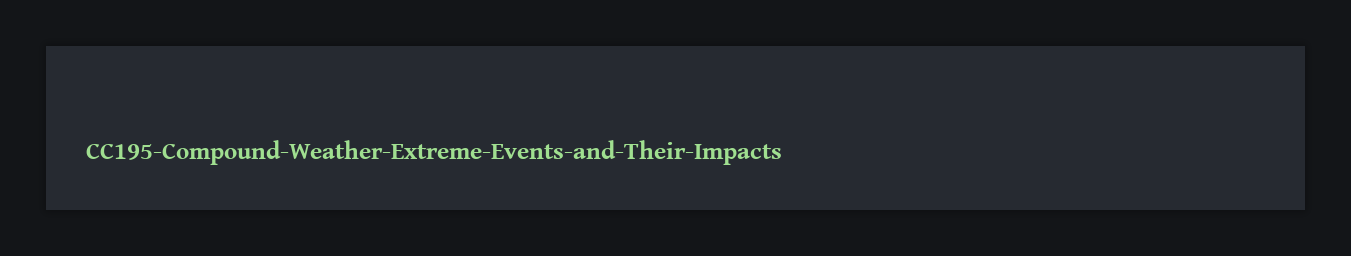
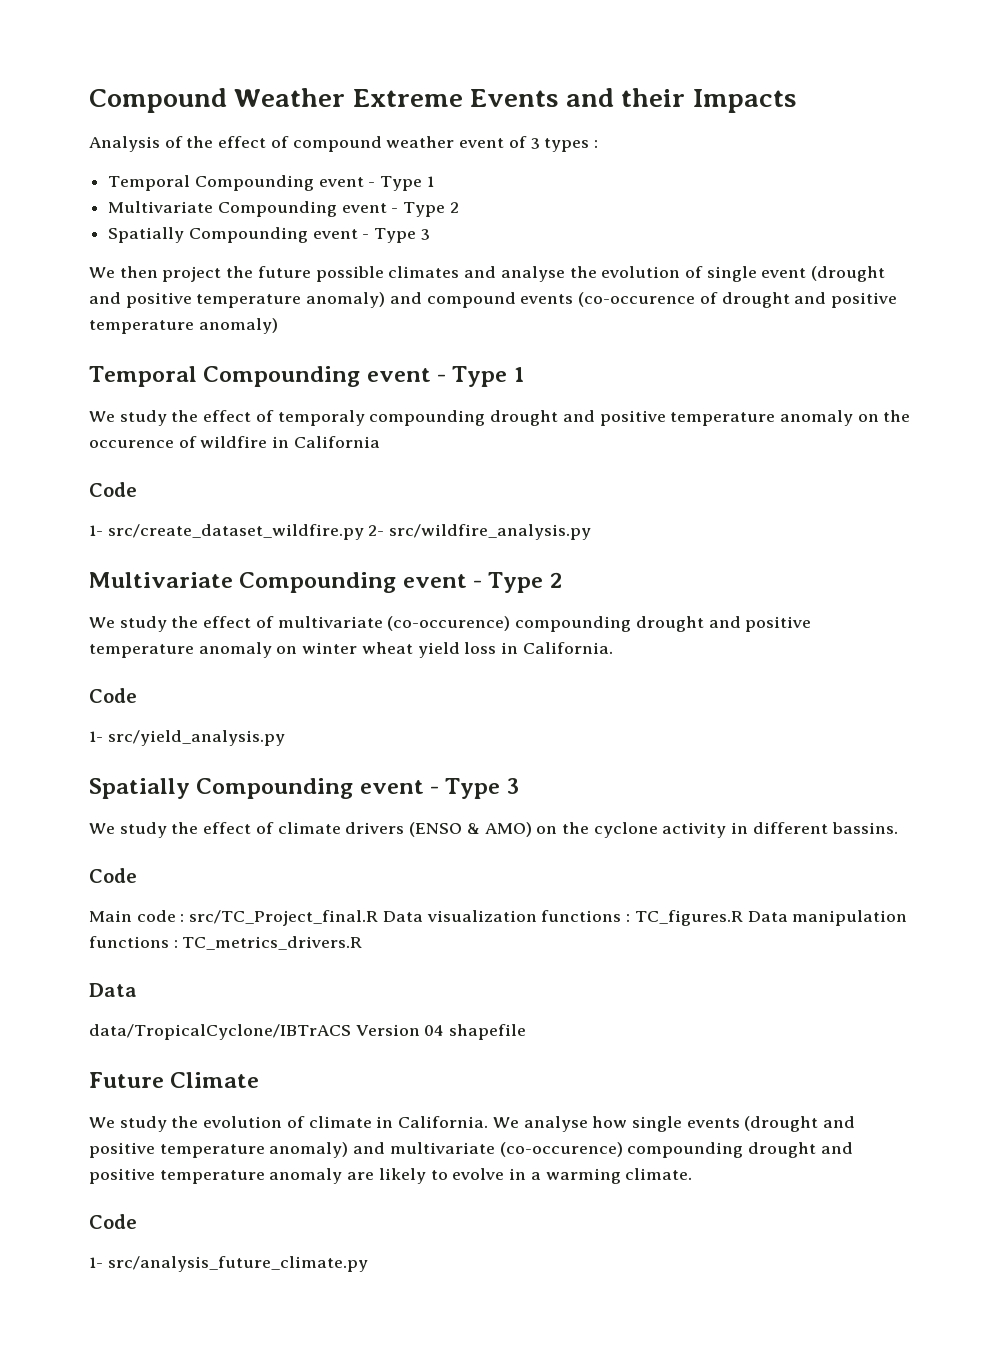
- CC195-Compound-Weather-Extreme-Events-and-Their-Impacts
+ Compound Weather Extreme Events and their Impacts
+ Analysis of the effect of compound weather event of 3 types :
+ Temporal Compounding event - Type 1
+ Multivariate Compounding event - Type 2
+ Spatially Compounding event - Type 3
+ We then project the future possible climates and analyse the evolution of single event (drought and positive temperature anomaly) and compound events (co-occurence of drought and positive temperature anomaly)
+ Temporal Compounding event - Type 1
+ We study the effect of temporaly compounding drought and positive temperature anomaly on the occurence of wildfire in California
+ Code
+ 1- src/create_dataset_wildfire.py 2- src/wildfire_analysis.py
+ Multivariate Compounding event - Type 2
+ We study the effect of multivariate (co-occurence) compounding drought and positive temperature anomaly on winter wheat yield loss in California.
+ Code
+ 1- src/yield_analysis.py
+ Spatially Compounding event - Type 3
+ We study the effect of climate drivers (ENSO & AMO) on the cyclone activity in different bassins.
+ Code
+ Main code : src/TC_Project_final.R Data visualization functions : TC_figures.R Data manipulation functions : TC_metrics_drivers.R
+ Data
+ data/TropicalCyclone/IBTrACS Version 04 shapefile
+ Future Climate
+ We study the evolution of climate in California. We analyse how single events (drought and positive temperature anomaly) and multivariate (co-occurence) compounding drought and positive temperature anomaly are likely to evolve in a warming climate.
+ Code
+ 1- src/analysis_future_climate.py

